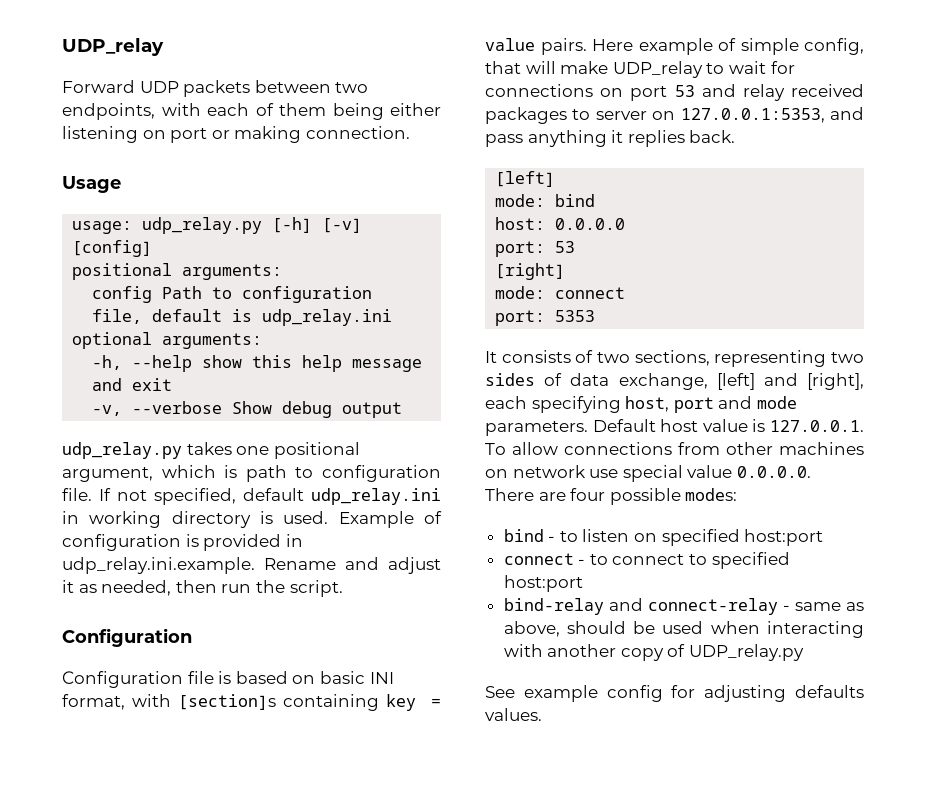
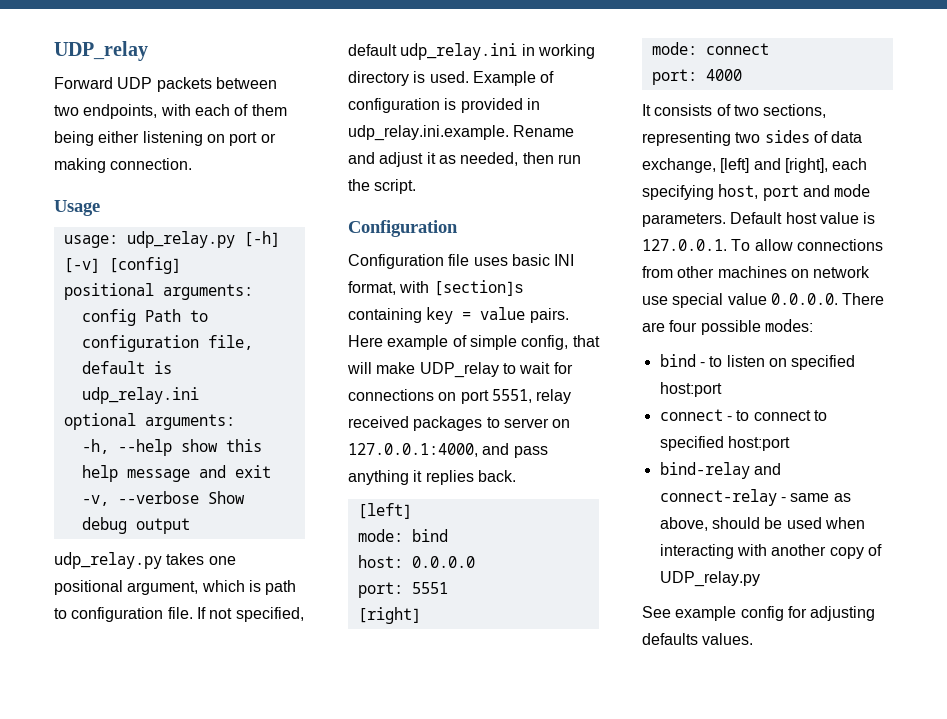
- Configuration file is based on basic INI format, with [section]s containing key = value pairs.
+ Configuration file uses basic INI format, with [section]s containing key = value pairs.
- Here example of simple config, that will make UDP_relay to wait for connections on port 53 and relay received packages to server on 127.0.0.1:5353, and pass anything it replies back.
+ Here example of simple config, that will make UDP_relay to wait for connections on port 5551, relay received packages to server on 127.0.0.1:4000, and pass anything it replies back.
- port: 53
+ port: 5551
- port: 5353
+ port: 4000

